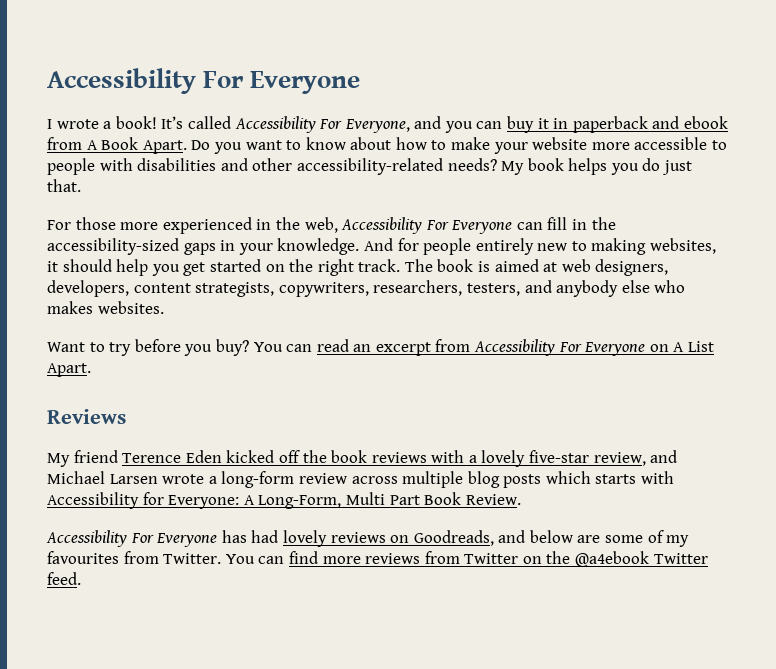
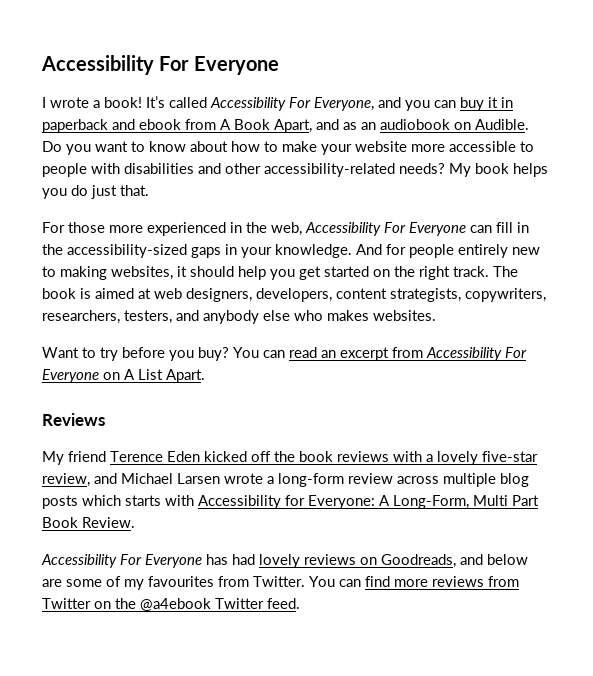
- It’s called Accessibility For Everyone, and you can buy it in paperback and ebook from A Book Apart.
+ It’s called Accessibility For Everyone, and you can buy it in paperback and ebook from A Book Apart, and as an audiobook on Audible.

